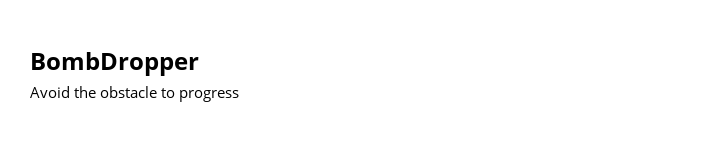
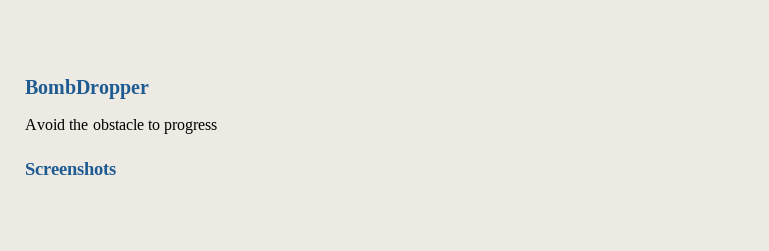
+ Screenshots

